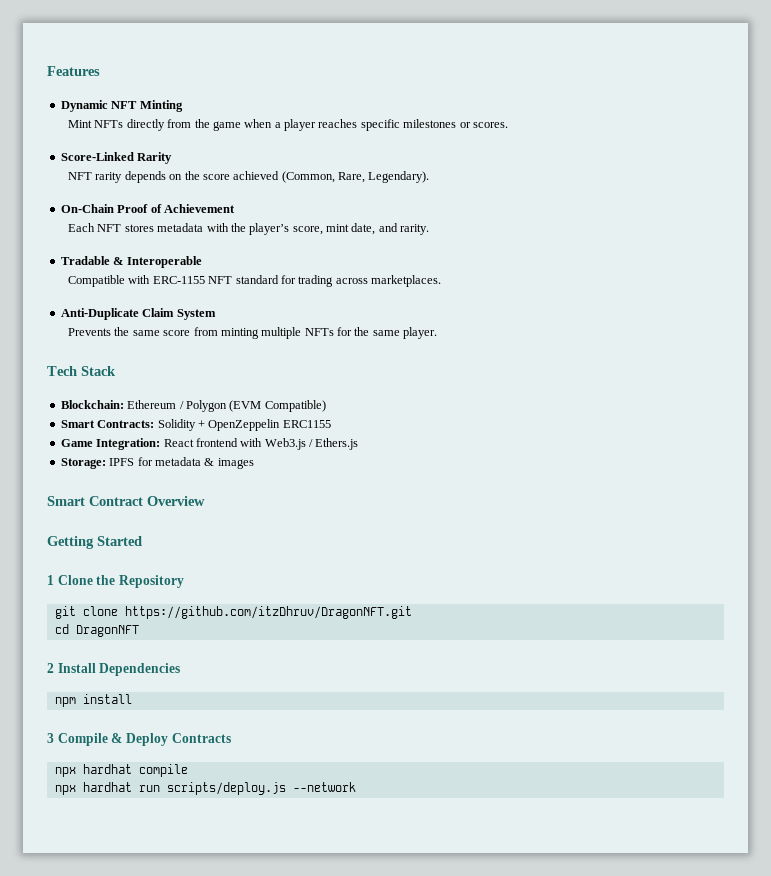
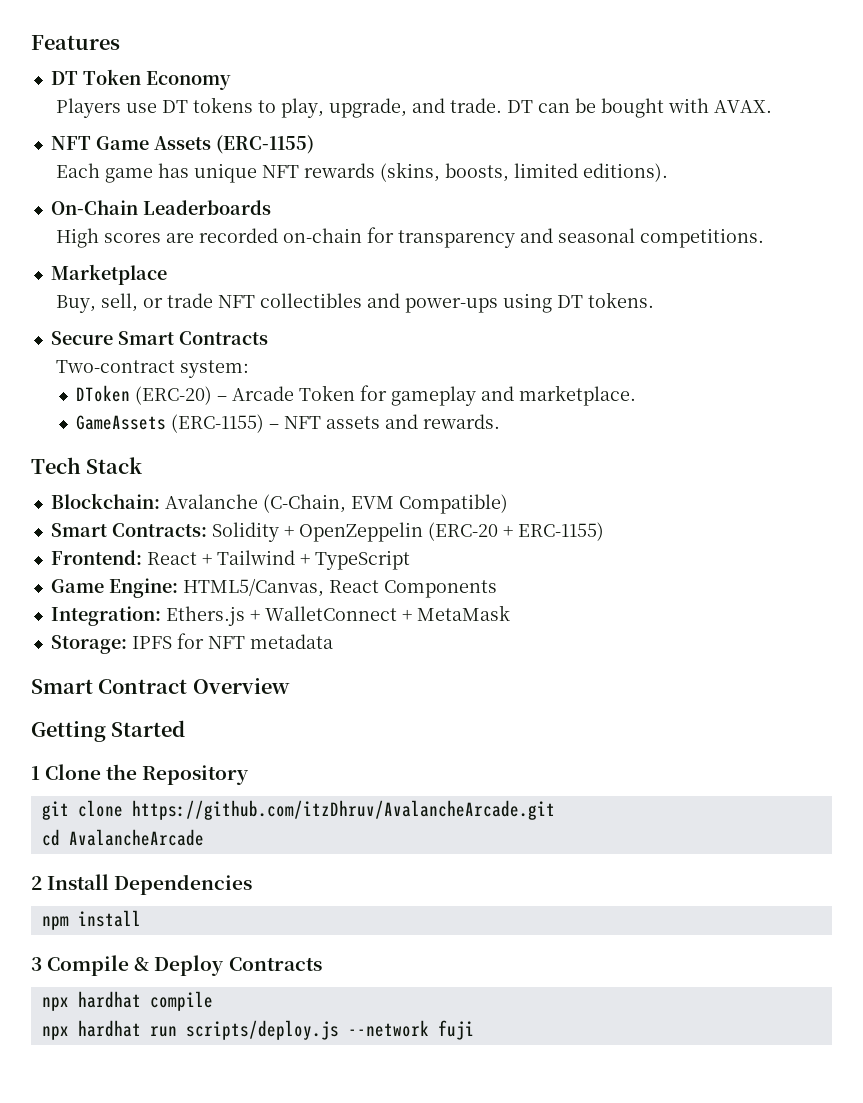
- Dynamic NFT Minting
- Mint NFTs directly from the game when a player reaches specific milestones or scores.
- Score-Linked Rarity
- NFT rarity depends on the score achieved (Common, Rare, Legendary).
- On-Chain Proof of Achievement
- Each NFT stores metadata with the player’s score, mint date, and rarity.
- Tradable & Interoperable
- Compatible with ERC-1155 NFT standard for trading across marketplaces.
- Anti-Duplicate Claim System
- Prevents the same score from minting multiple NFTs for the same player.
+ DT Token Economy
+ Players use DT tokens to play, upgrade, and trade. DT can be bought with AVAX.
+ NFT Game Assets (ERC-1155)
+ Each game has unique NFT rewards (skins, boosts, limited editions).
+ On-Chain Leaderboards
+ High scores are recorded on-chain for transparency and seasonal competitions.
+ Marketplace
+ Buy, sell, or trade NFT collectibles and power-ups using DT tokens.
+ Secure Smart Contracts
+ Two-contract system:
+ DToken (ERC-20) – Arcade Token for gameplay and marketplace.
+ GameAssets (ERC-1155) – NFT assets and rewards.
- Blockchain: Ethereum / Polygon (EVM Compatible)
+ Blockchain: Avalanche (C-Chain, EVM Compatible)
- Smart Contracts: Solidity + OpenZeppelin ERC1155
- Game Integration: React frontend with Web3.js / Ethers.js
+ Smart Contracts: Solidity + OpenZeppelin (ERC-20 + ERC-1155)
+ Frontend: React + Tailwind + TypeScript
+ Game Engine: HTML5/Canvas, React Components
+ Integration: Ethers.js + WalletConnect + MetaMask
- Storage: IPFS for metadata & images
+ Storage: IPFS for NFT metadata
- git clone https://github.com/itzDhruv/DragonNFT.git
+ git clone https://github.com/itzDhruv/AvalancheArcade.git
- cd DragonNFT
+ cd AvalancheArcade
- npx hardhat run scripts/deploy.js --network
+ npx hardhat run scripts/deploy.js --network fuji

